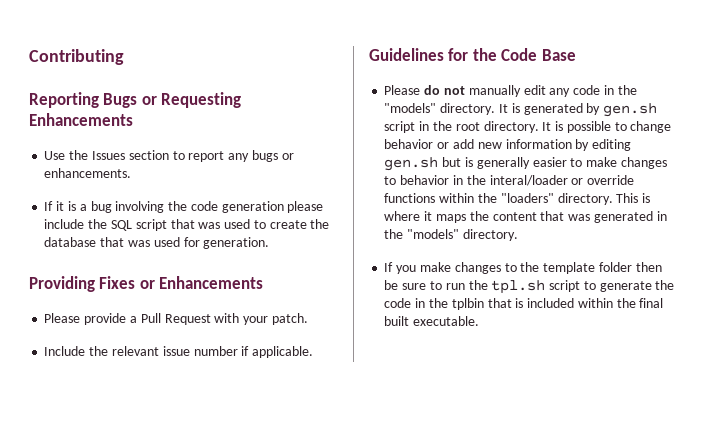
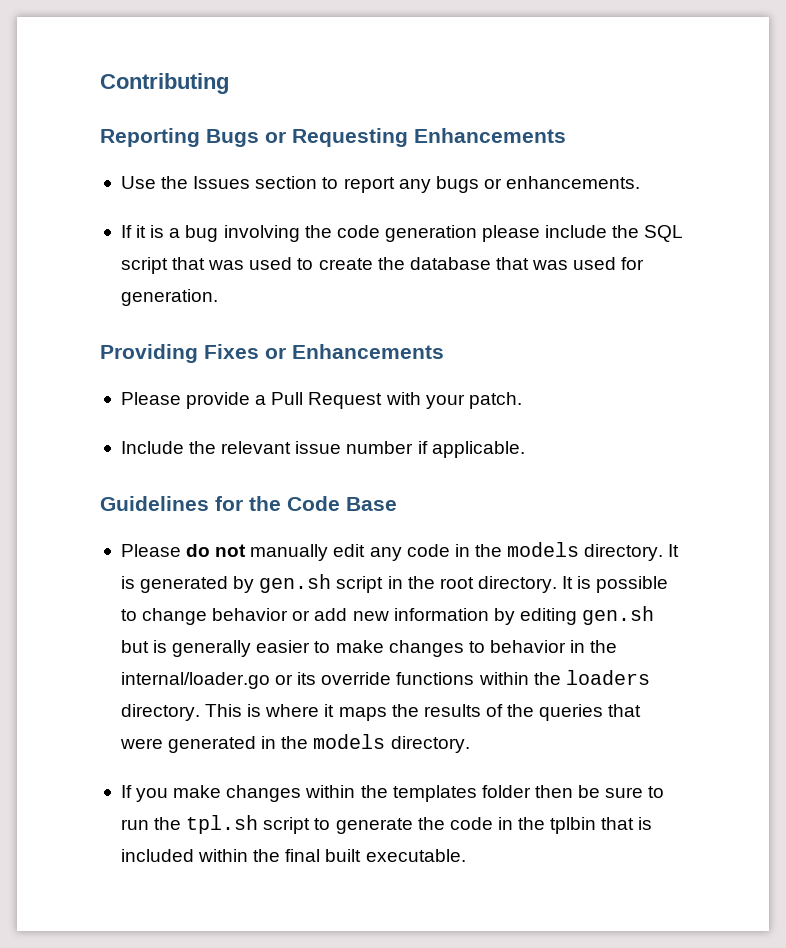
- Please do not manually edit any code in the "models" directory.
+ Please do not manually edit any code in the models directory.
- It is possible to change behavior or add new information by editing gen.sh but is generally easier to make changes to behavior in the interal/loader or override functions within the "loaders" directory.
+ It is possible to change behavior or add new information by editing gen.sh but is generally easier to make changes to behavior in the internal/loader.go or its override functions within the loaders directory.
- This is where it maps the content that was generated in the "models" directory.
+ This is where it maps the results of the queries that were generated in the models directory.
- If you make changes to the template folder then be sure to run the tpl.sh script to generate the code in the tplbin that is included within the final built executable.
+ If you make changes within the templates folder then be sure to run the tpl.sh script to generate the code in the tplbin that is included within the final built executable.

